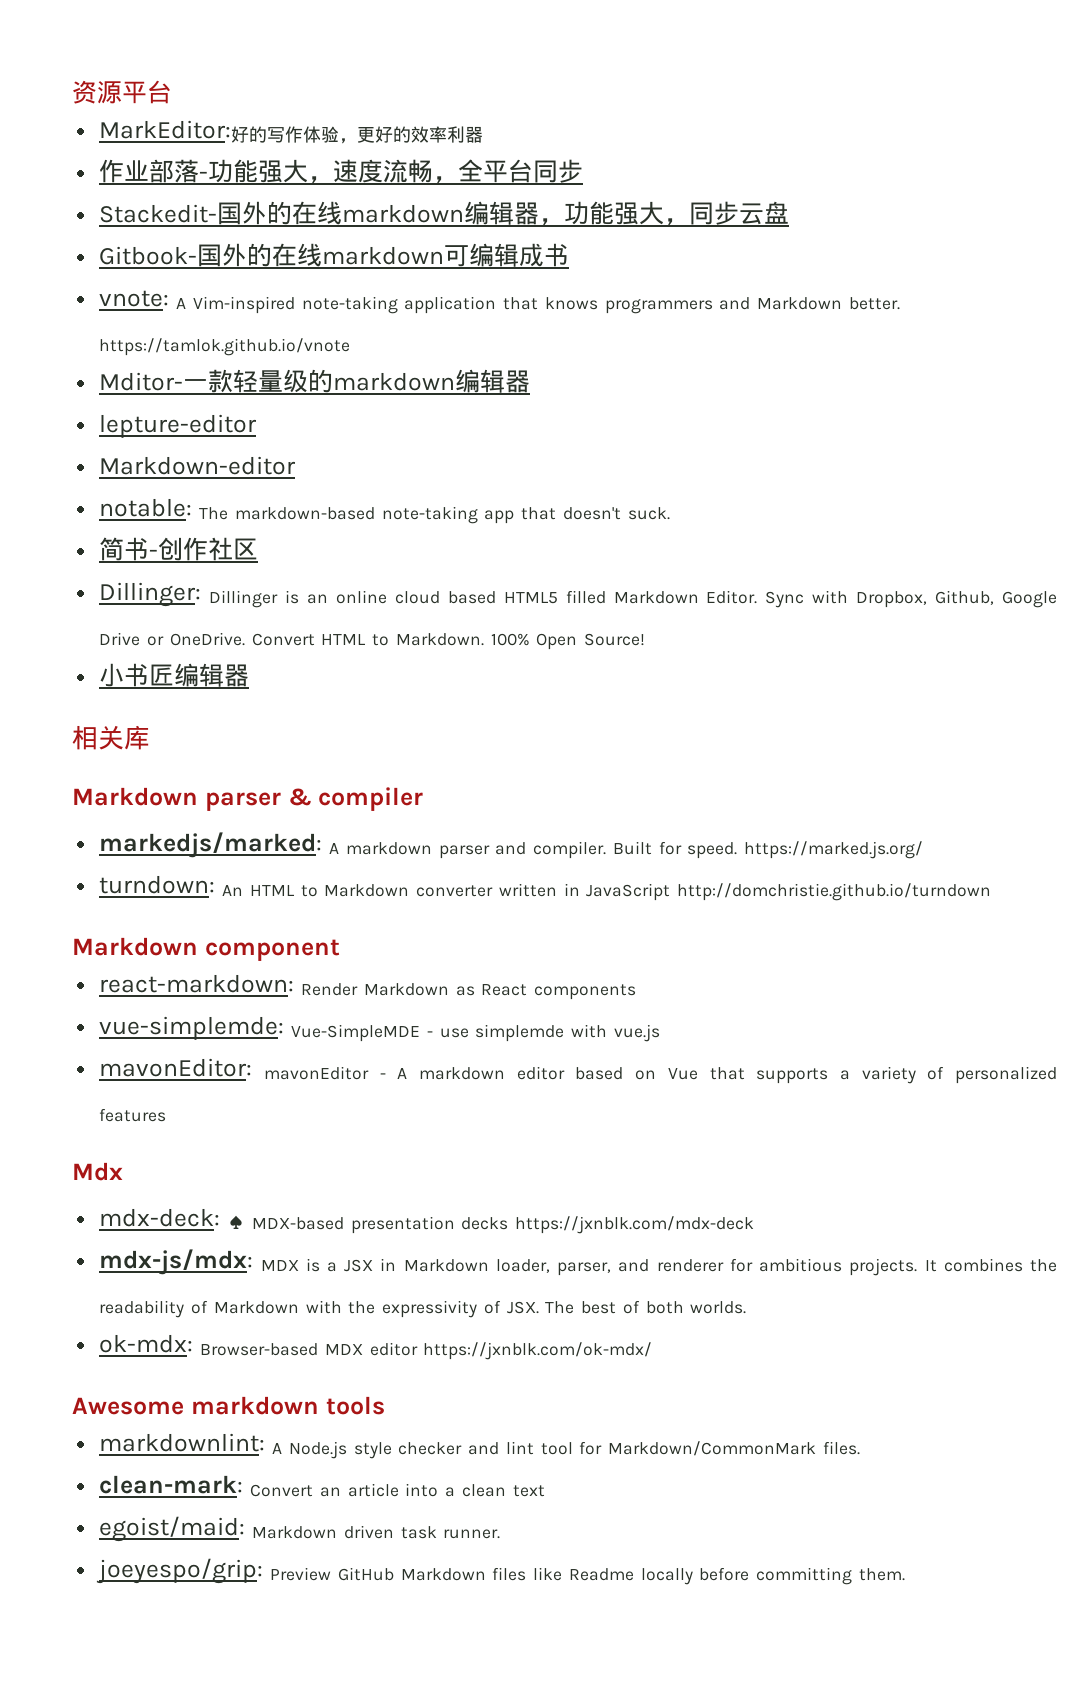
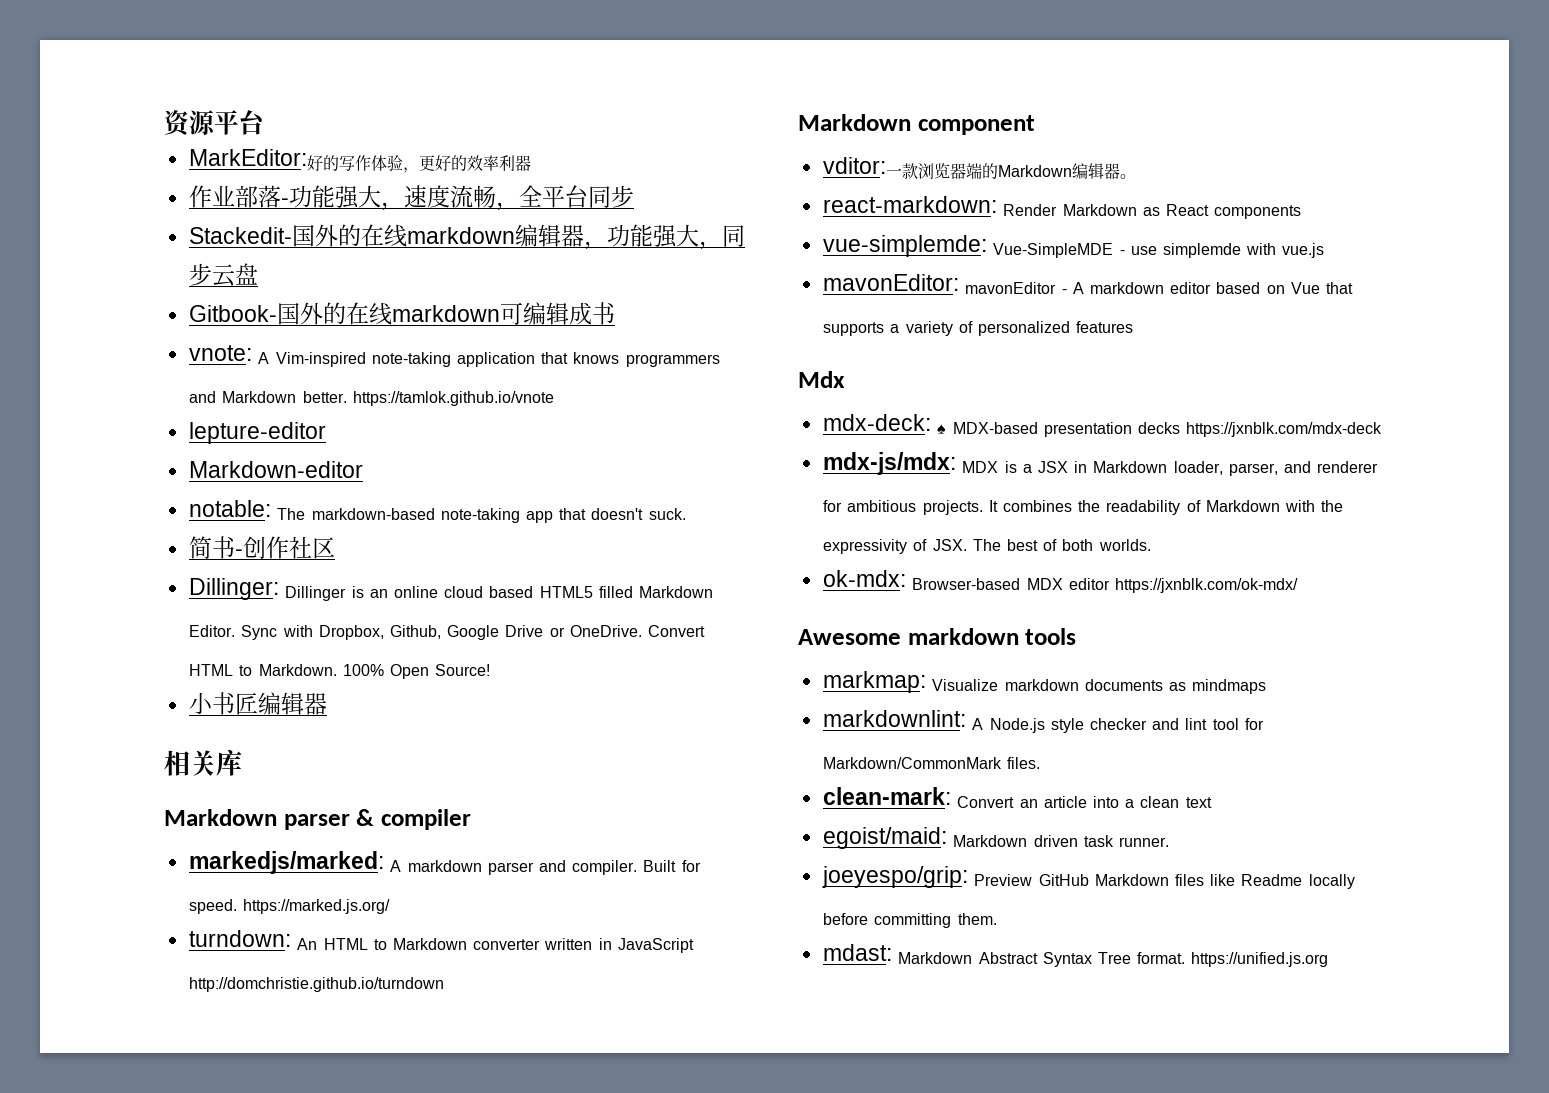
- Mditor-一款轻量级的markdown编辑器
+ vditor:一款浏览器端的Markdown编辑器。
+ markmap: Visualize markdown documents as mindmaps
+ mdast: Markdown Abstract Syntax Tree format. https://unified.js.org

